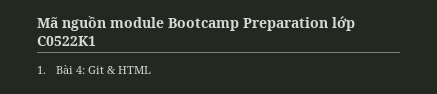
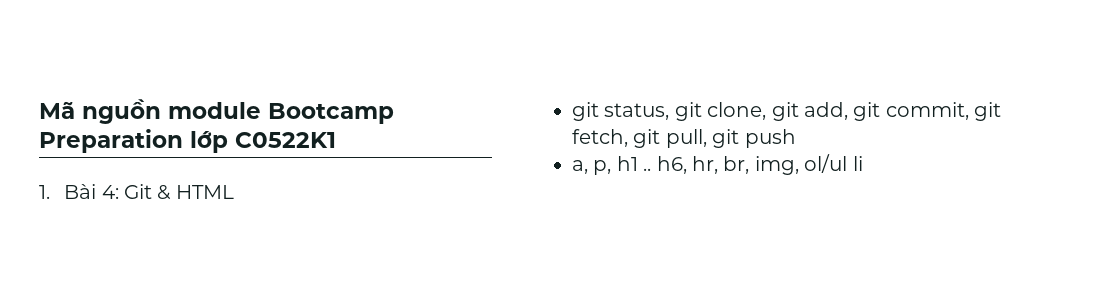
+ git status, git clone, git add, git commit, git fetch, git pull, git push
+ a, p, h1 .. h6, hr, br, img, ol/ul li

